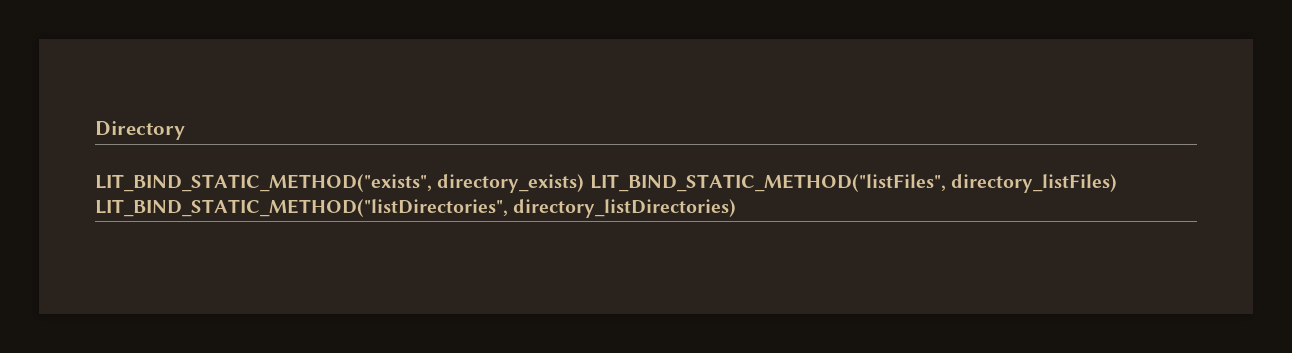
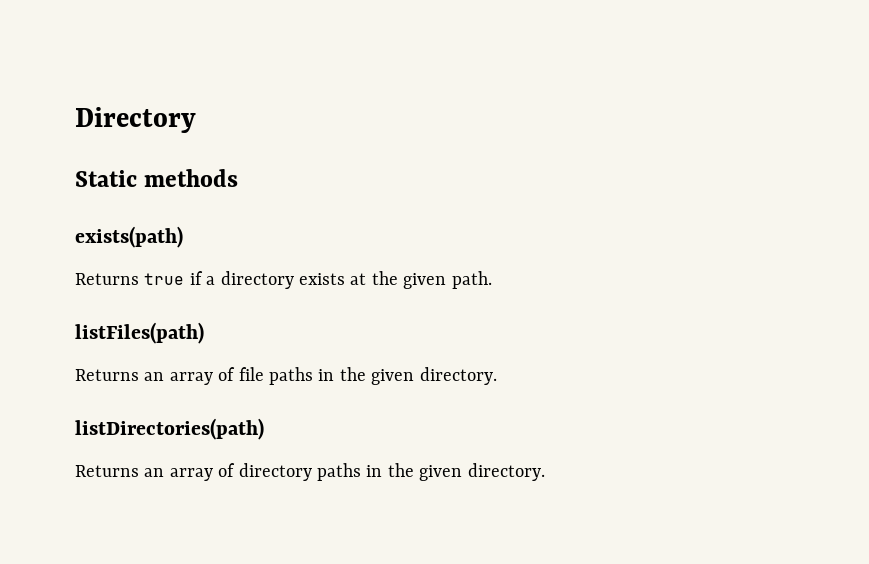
- LIT_BIND_STATIC_METHOD("exists", directory_exists) LIT_BIND_STATIC_METHOD("listFiles", directory_listFiles) LIT_BIND_STATIC_METHOD("listDirectories", directory_listDirectories)
+ Static methods
+ exists(path)
+ Returns true if a directory exists at the given path.
+ listFiles(path)
+ Returns an array of file paths in the given directory.
+ listDirectories(path)
+ Returns an array of directory paths in the given directory.

